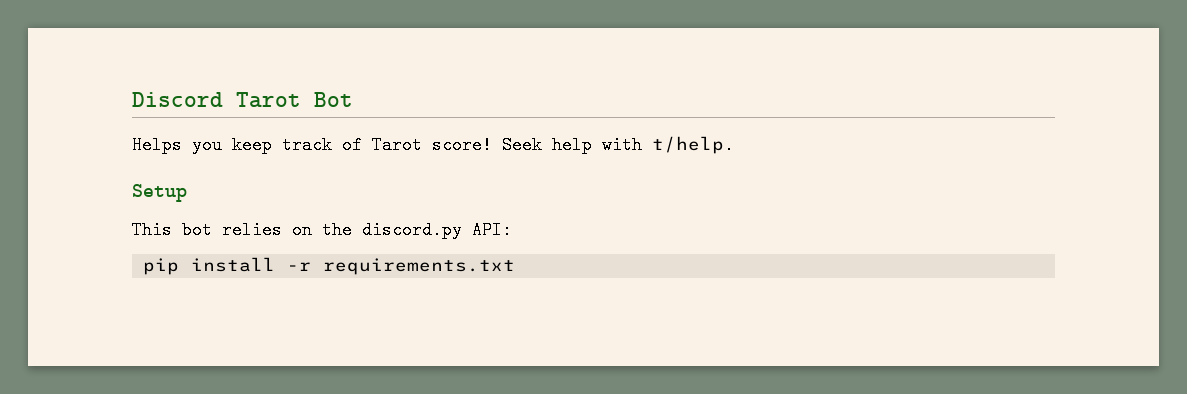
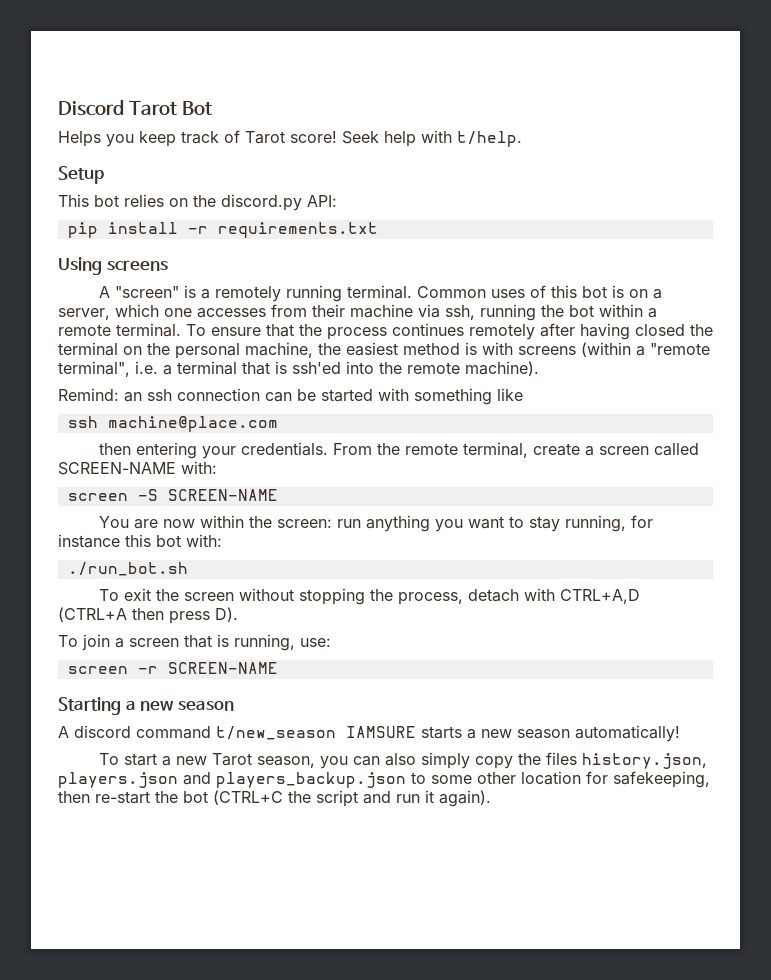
+ Using screens
+ A "screen" is a remotely running terminal. Common uses of this bot is on a server, which one accesses from their machine via ssh, running the bot within a remote terminal. To ensure that the process continues remotely after having closed the terminal on the personal machine, the easiest method is with screens (within a "remote terminal", i.e. a terminal that is ssh'ed into the remote machine).
+ Remind: an ssh connection can be started with something like
+ ssh machine@place.com
+ then entering your credentials. From the remote terminal, create a screen called SCREEN-NAME with:
+ screen -S SCREEN-NAME
+ You are now within the screen: run anything you want to stay running, for instance this bot with:
+ ./run_bot.sh
+ To exit the screen without stopping the process, detach with CTRL+A,D (CTRL+A then press D).
+ To join a screen that is running, use:
+ screen -r SCREEN-NAME
+ Starting a new season
+ A discord command t/new_season IAMSURE starts a new season automatically!
+ To start a new Tarot season, you can also simply copy the files history.json, players.json and players_backup.json to some other location for safekeeping, then re-start the bot (CTRL+C the script and run it again).

